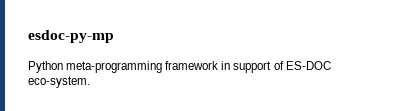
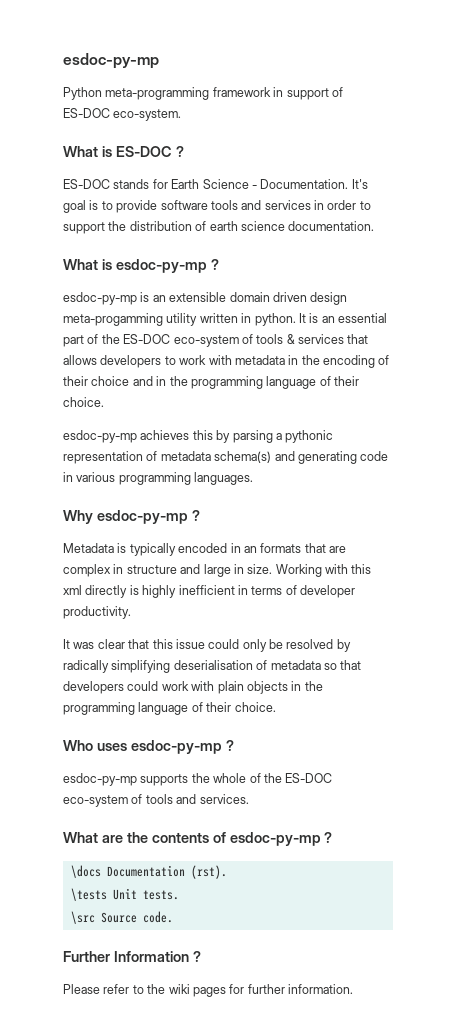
+ What is ES-DOC ?
+ ES-DOC stands for Earth Science - Documentation. It's goal is to provide software tools and services in order to support the distribution of earth science documentation.
+ What is esdoc-py-mp ?
+ esdoc-py-mp is an extensible domain driven design meta-progamming utility written in python. It is an essential part of the ES-DOC eco-system of tools & services that allows developers to work with metadata in the encoding of their choice and in the programming language of their choice.
+ esdoc-py-mp achieves this by parsing a pythonic representation of metadata schema(s) and generating code in various programming languages.
+ Why esdoc-py-mp ?
+ Metadata is typically encoded in an formats that are complex in structure and large in size. Working with this xml directly is highly inefficient in terms of developer productivity.
+ It was clear that this issue could only be resolved by radically simplifying deserialisation of metadata so that developers could work with plain objects in the programming language of their choice.
+ Who uses esdoc-py-mp ?
+ esdoc-py-mp supports the whole of the ES-DOC eco-system of tools and services.
+ What are the contents of esdoc-py-mp ?
+ \docs Documentation (rst).
+ \tests Unit tests.
+ \src Source code.
+ Further Information ?
+ Please refer to the wiki pages for further information.

